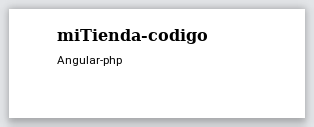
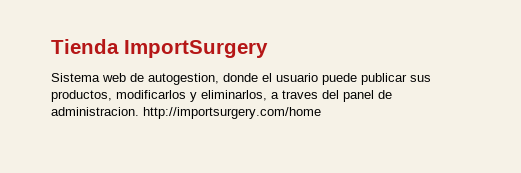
- miTienda-codigo
- Angular-php
+ Tienda ImportSurgery
+ Sistema web de autogestion, donde el usuario puede publicar sus productos, modificarlos y eliminarlos, a traves del panel de administracion. http://importsurgery.com/home

